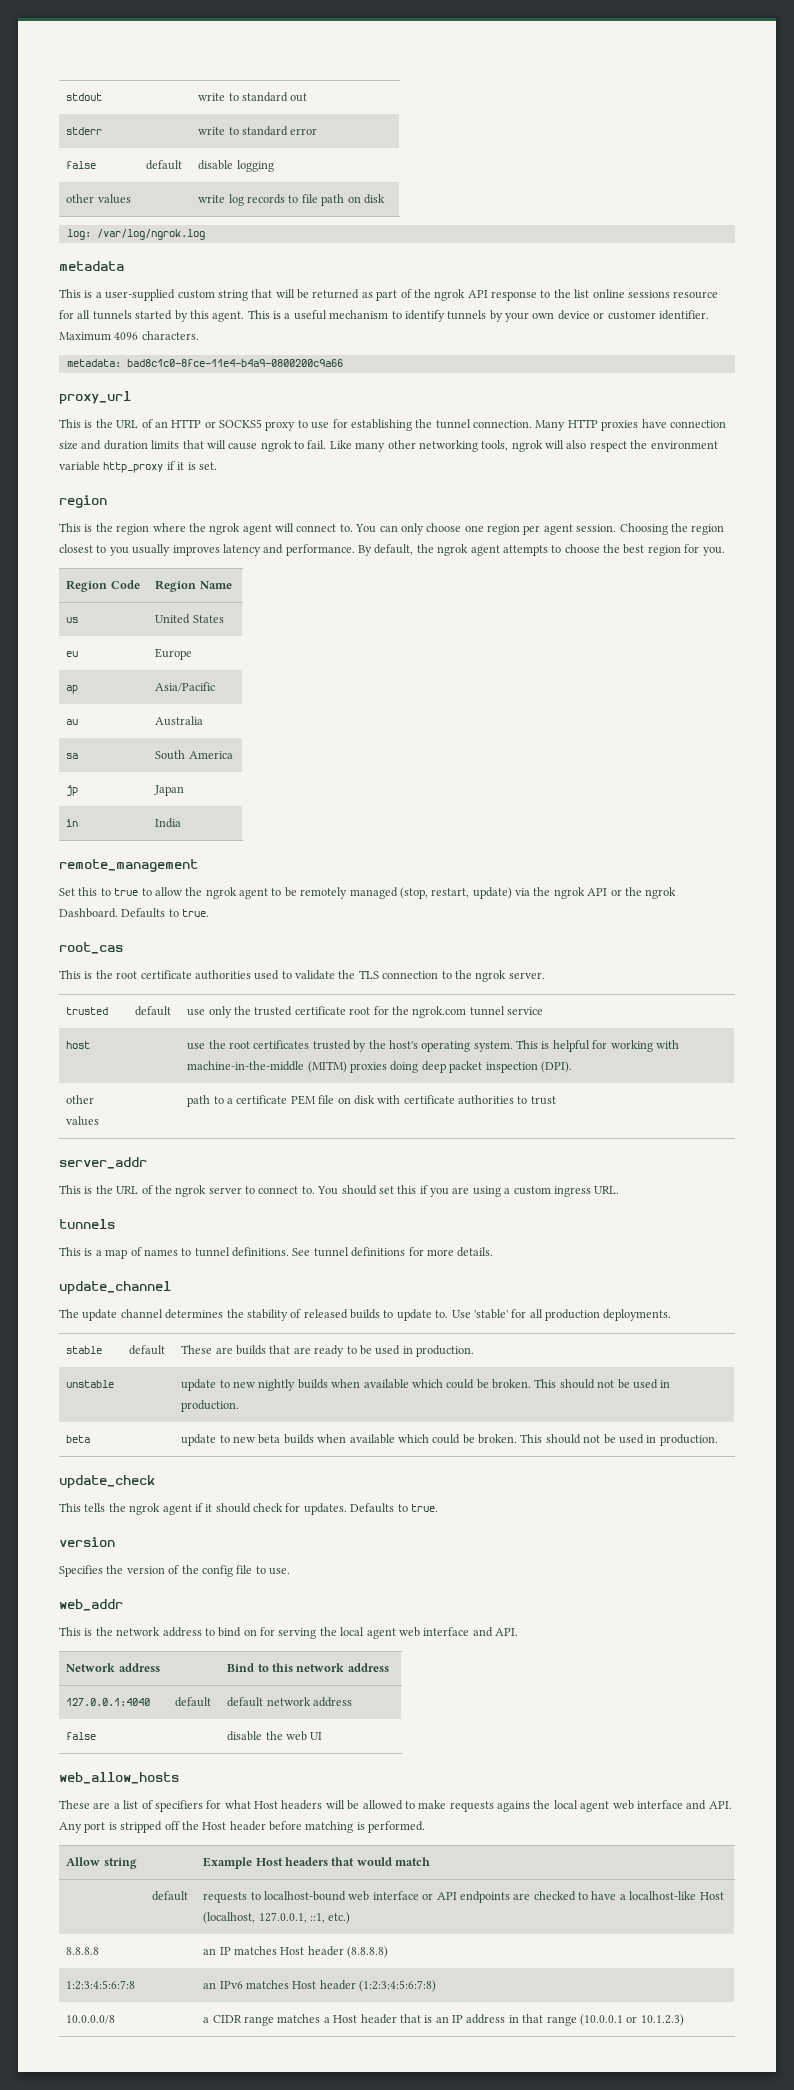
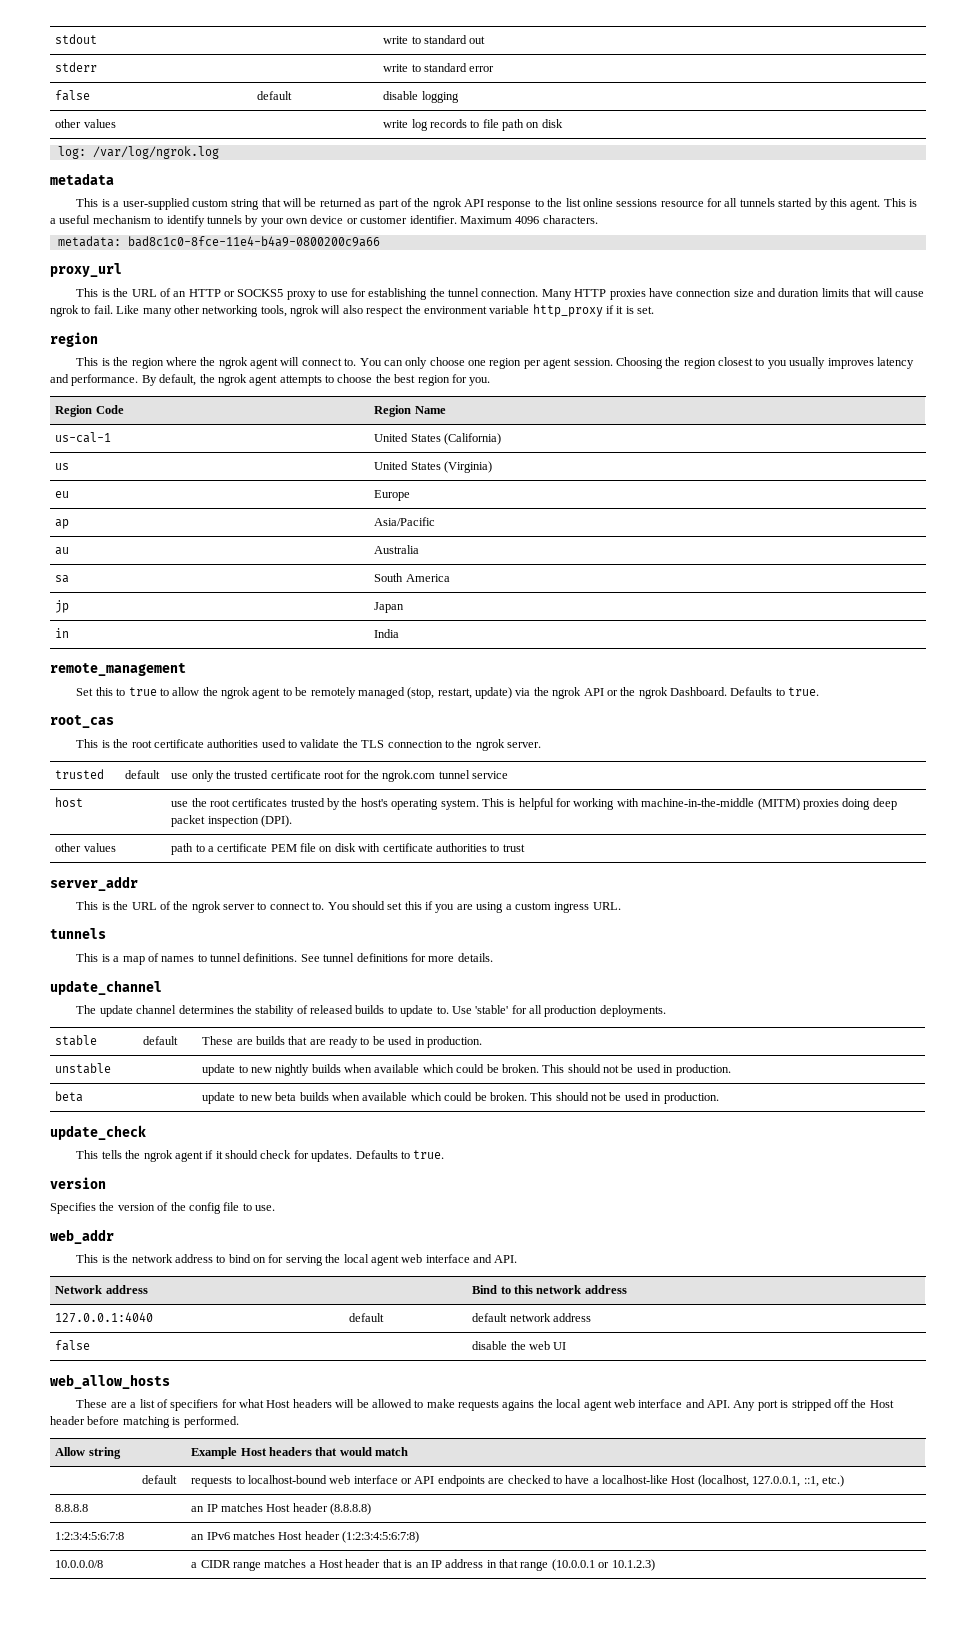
+ us-cal-1 | United States (California)
- us | United States
+ us | United States (Virginia)

